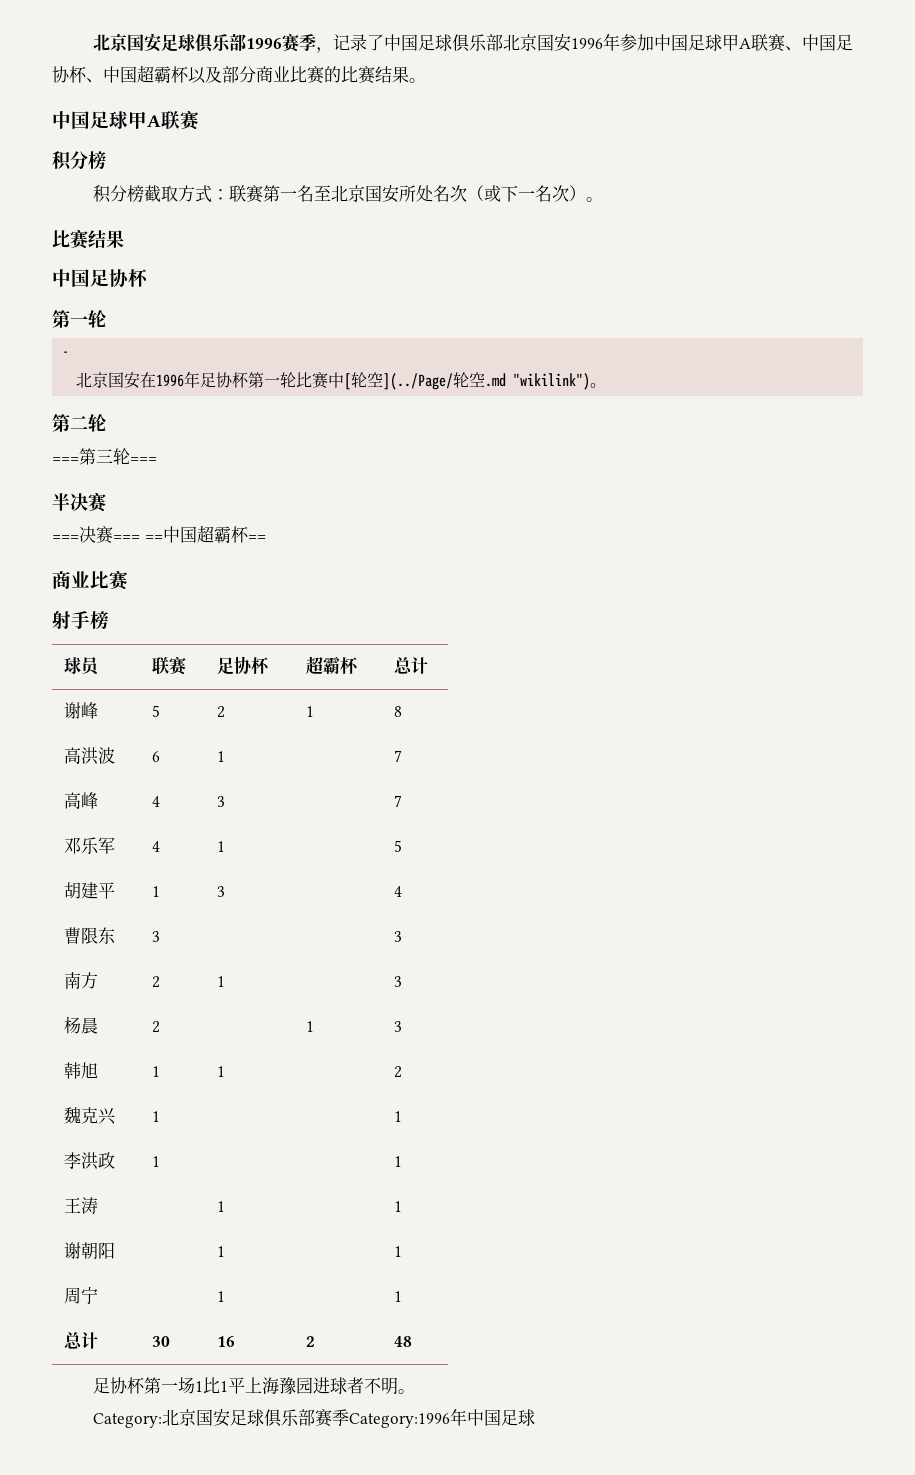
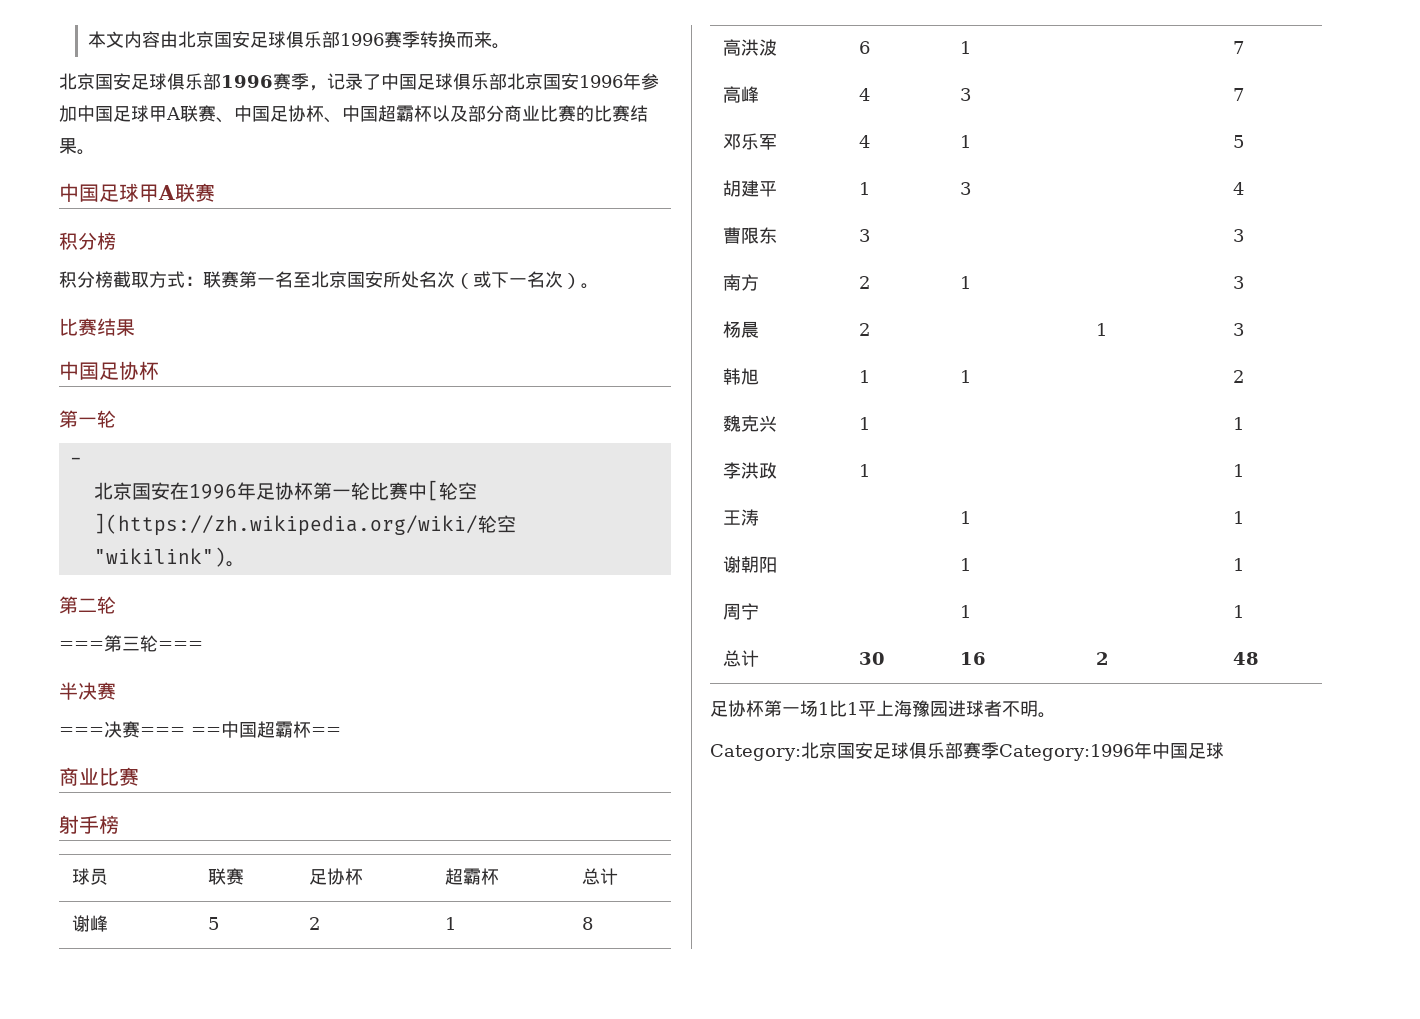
+ 本文内容由北京国安足球俱乐部1996赛季转换而来。
- 北京国安在1996年足协杯第一轮比赛中[轮空](../Page/轮空.md "wikilink")。
+ 北京国安在1996年足协杯第一轮比赛中[轮空](https://zh.wikipedia.org/wiki/轮空"wikilink")。

